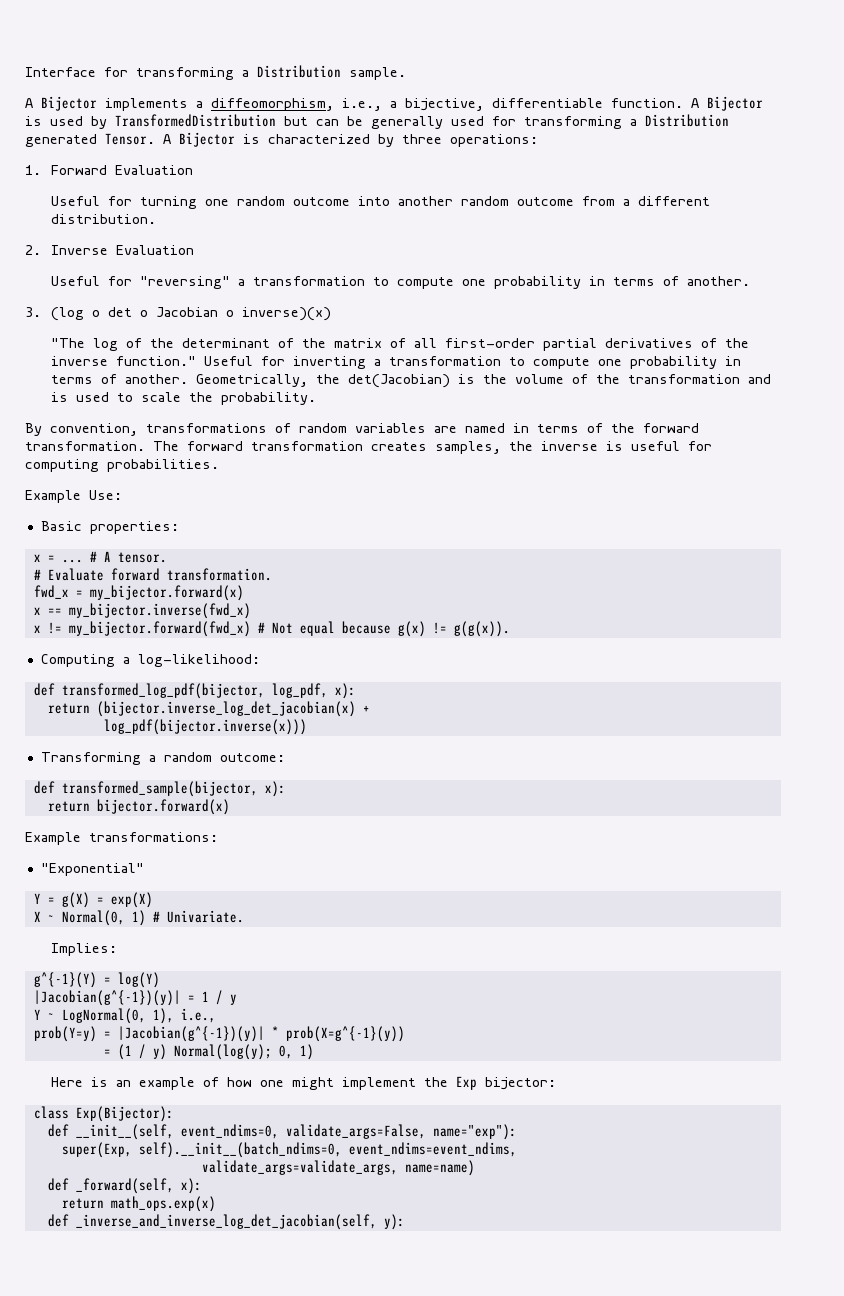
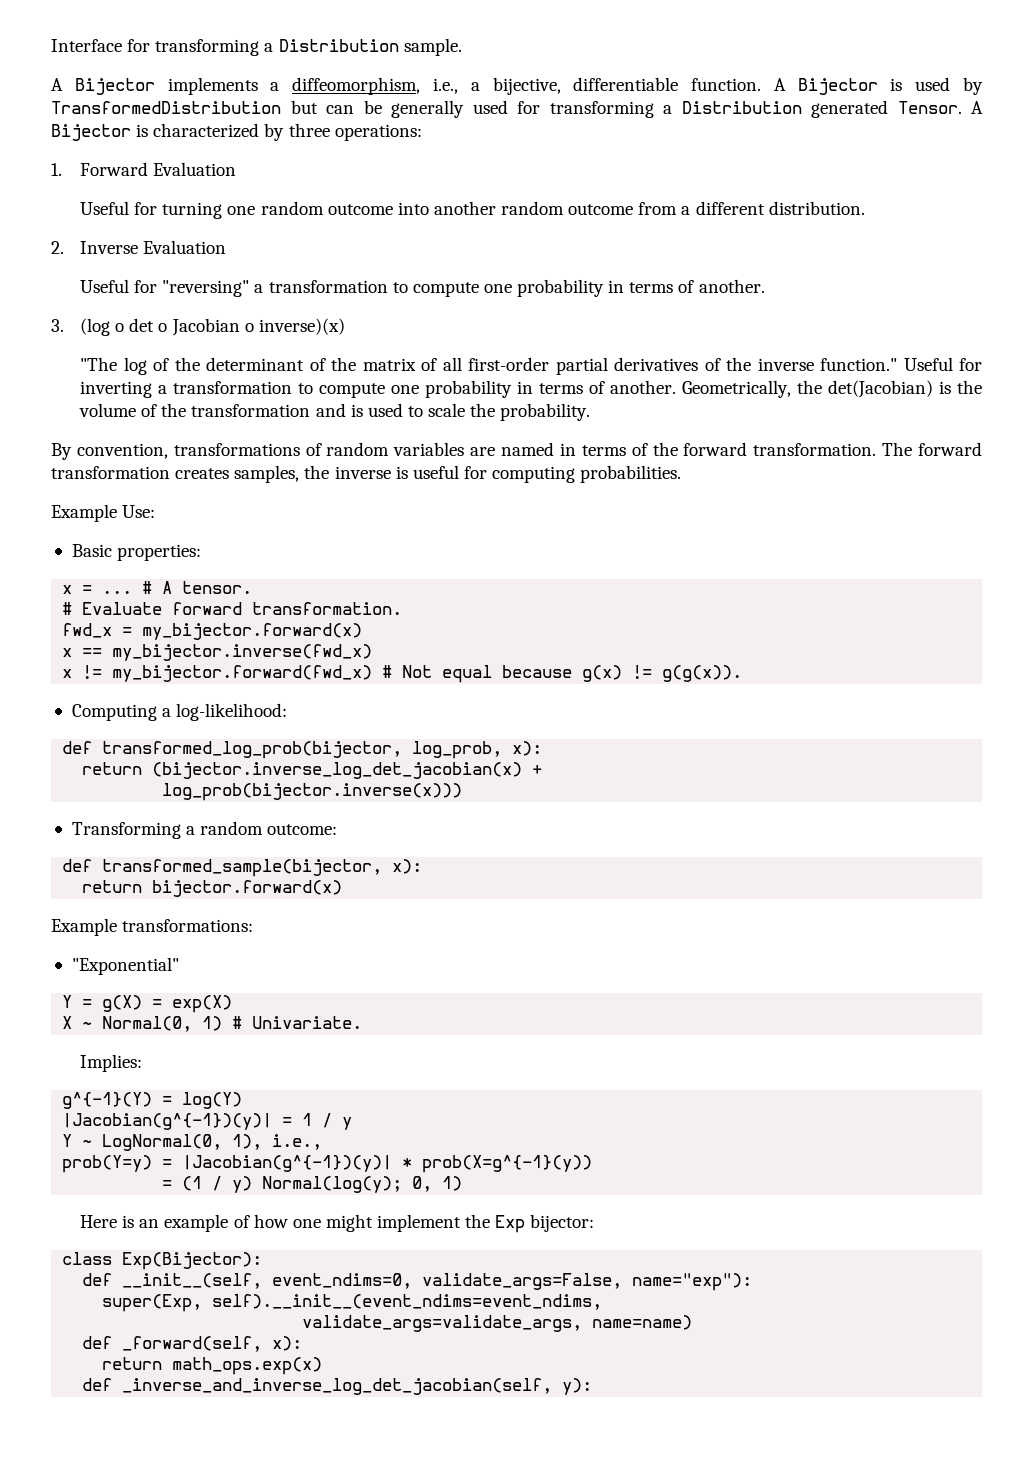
- def transformed_log_pdf(bijector, log_pdf, x):
+ def transformed_log_prob(bijector, log_prob, x):
- log_pdf(bijector.inverse(x)))
+ log_prob(bijector.inverse(x)))
- super(Exp, self).__init__(batch_ndims=0, event_ndims=event_ndims,
+ super(Exp, self).__init__(event_ndims=event_ndims,

